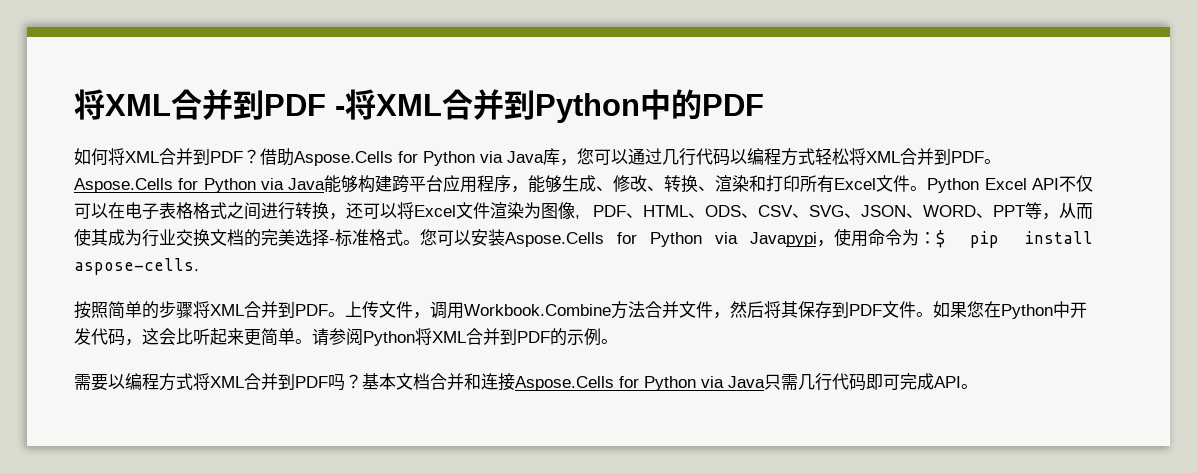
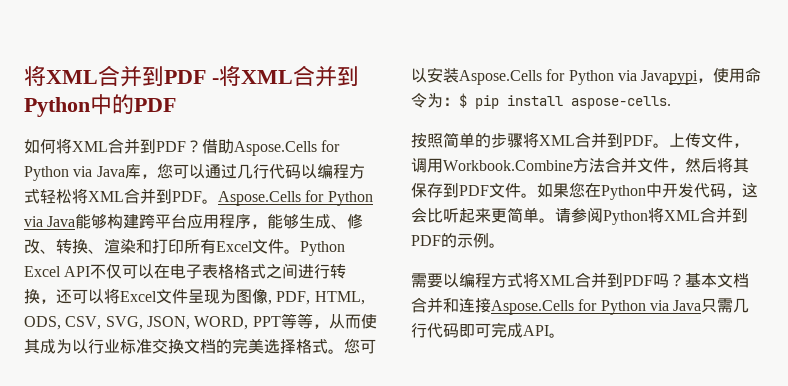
- Python Excel API不仅可以在电子表格格式之间进行转换，还可以将Excel文件渲染为图像, PDF、HTML、ODS、CSV、SVG、JSON、WORD、PPT等，从而使其成为行业交换文档的完美选择-标准格式。
+ Python Excel API不仅可以在电子表格格式之间进行转换，还可以将Excel文件呈现为图像, PDF, HTML, ODS, CSV, SVG, JSON, WORD, PPT等等，从而使其成为以行业标准交换文档的完美选择格式。

